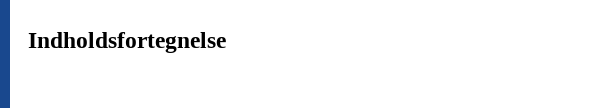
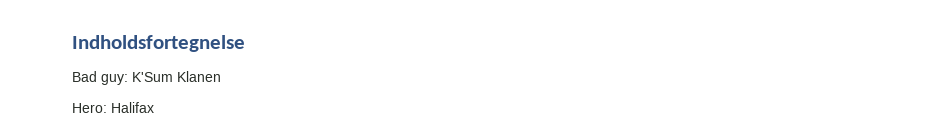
+ Bad guy: K'Sum Klanen
+ Hero: Halifax

